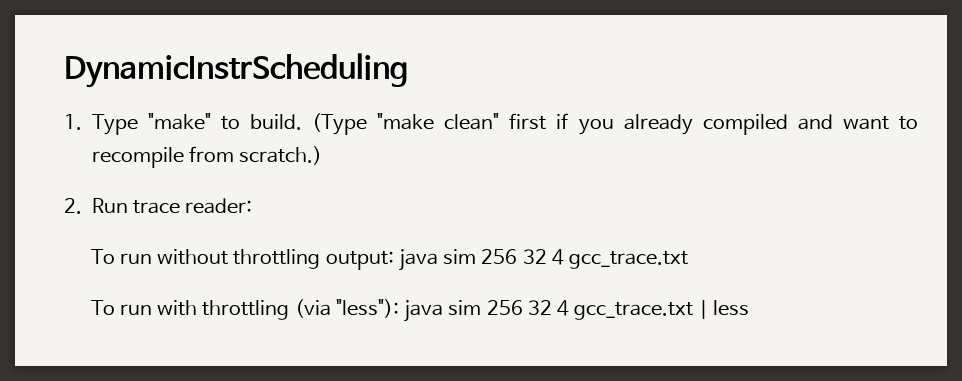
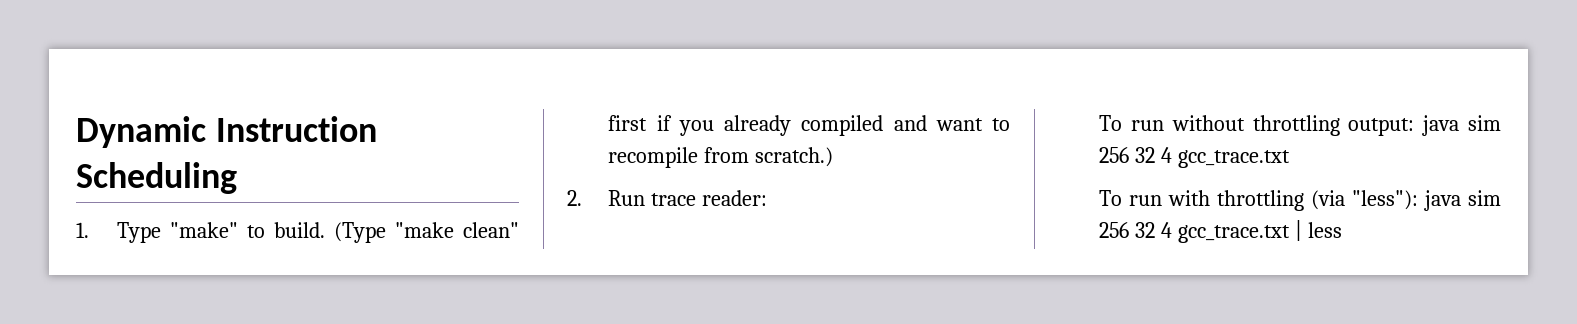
- DynamicInstrScheduling
+ Dynamic Instruction Scheduling

